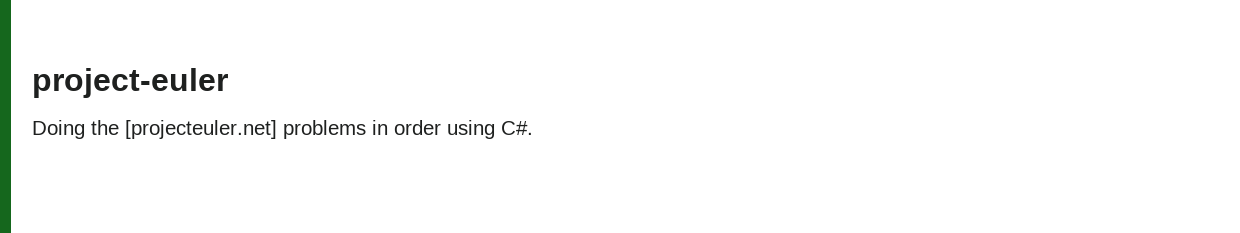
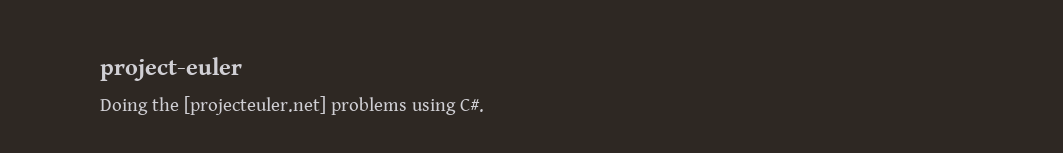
- Doing the [projecteuler.net] problems in order using C#.
+ Doing the [projecteuler.net] problems using C#.

